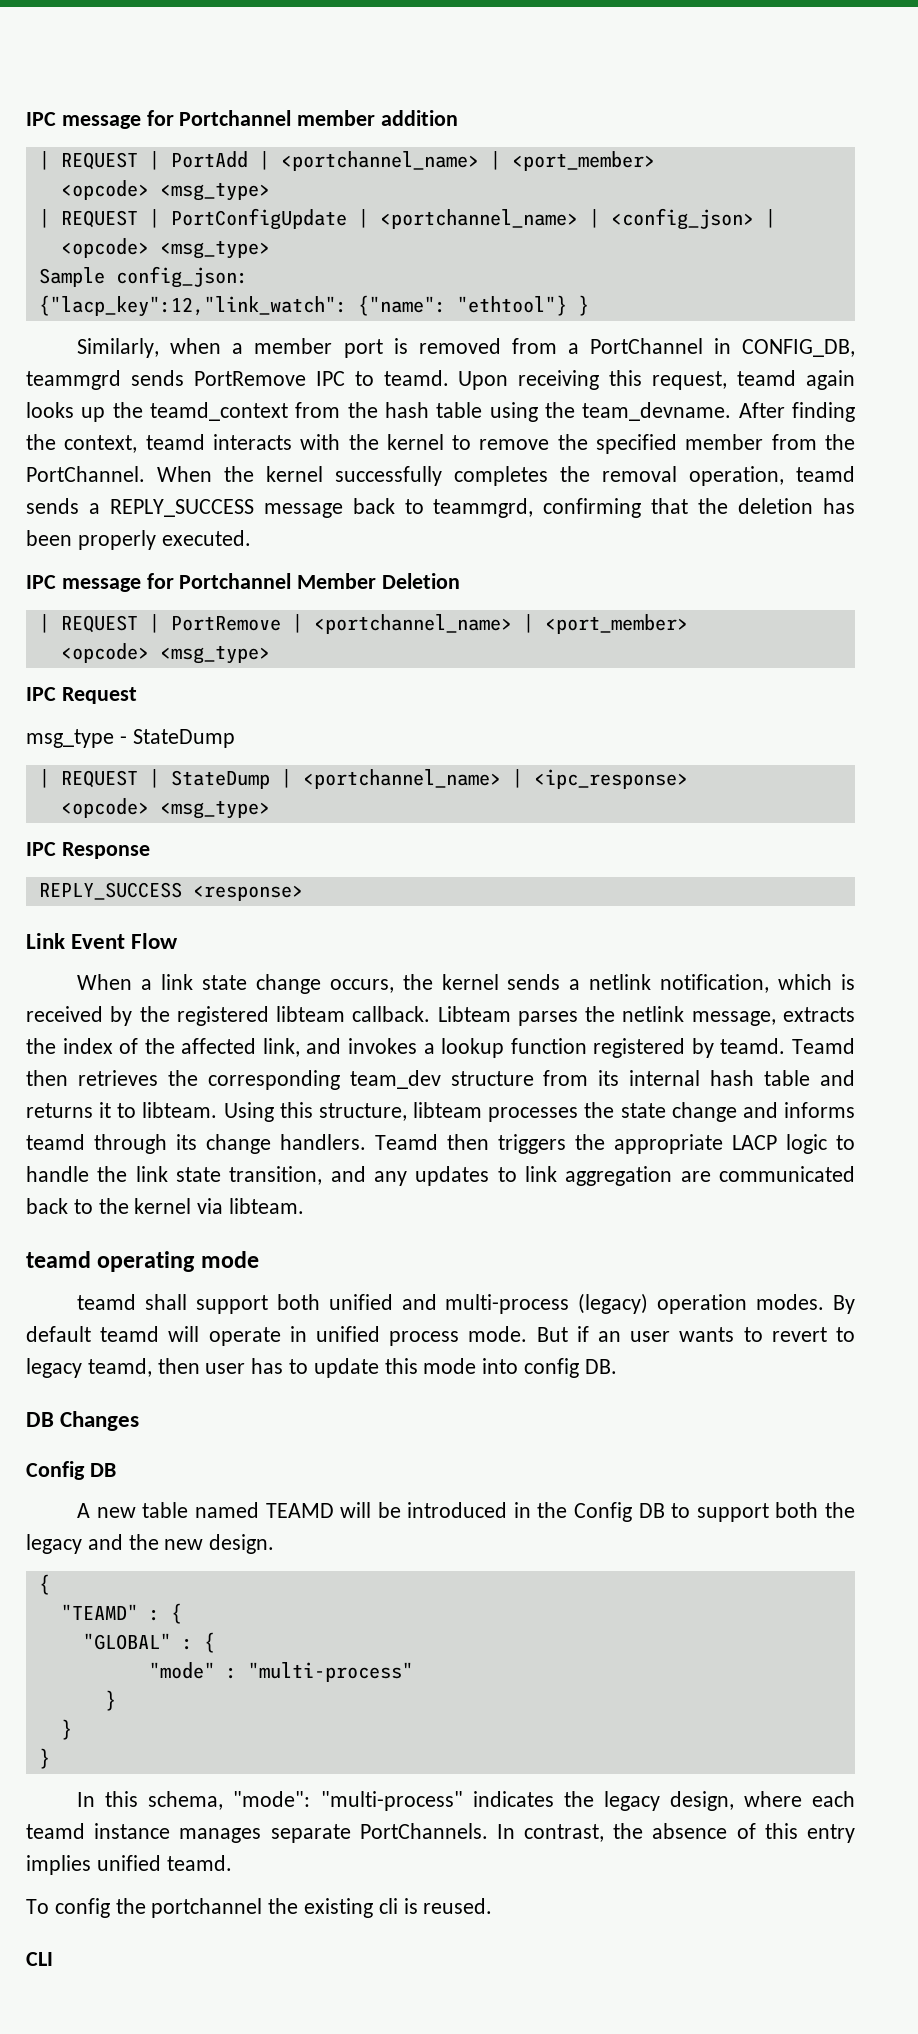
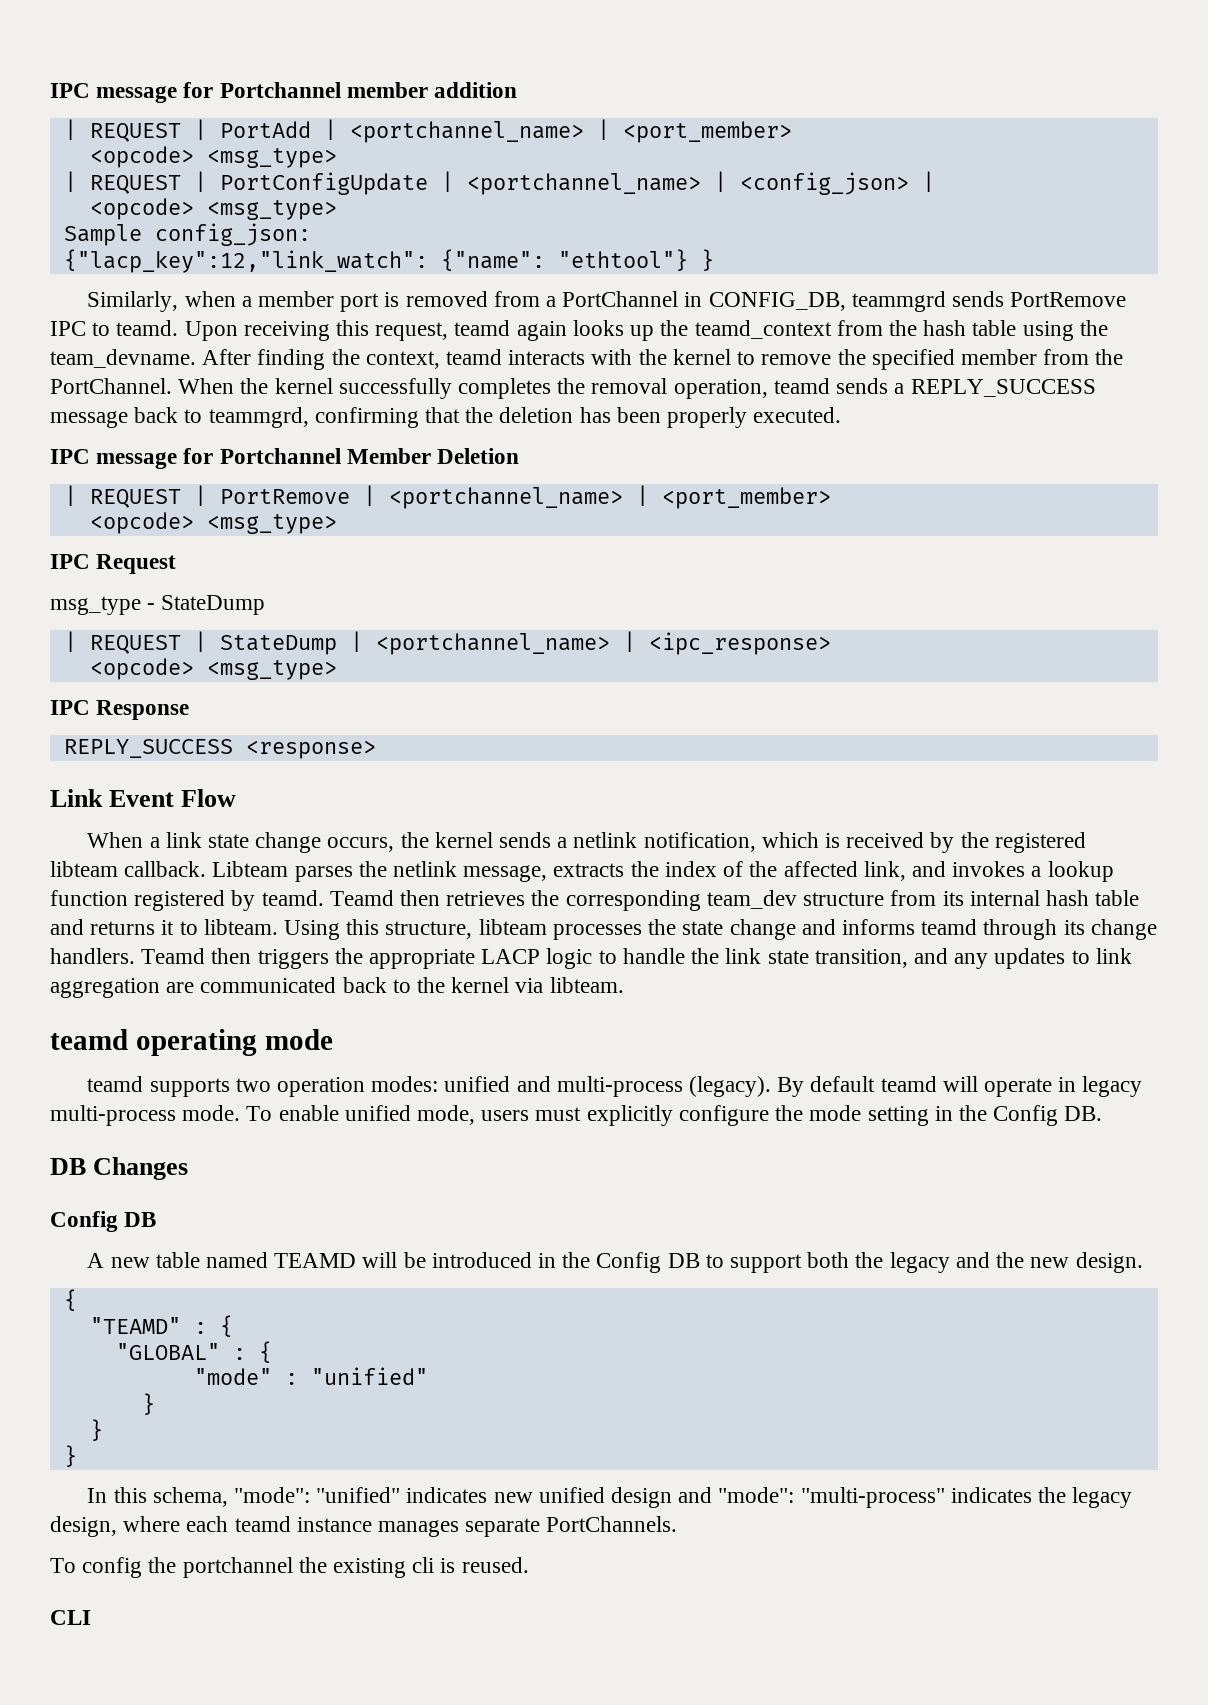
- teamd shall support both unified and multi-process (legacy) operation modes.
+ teamd supports two operation modes: unified and multi-process (legacy).
- By default teamd will operate in unified process mode. But if an user wants to revert to legacy teamd, then user has to update this mode into config DB.
+ By default teamd will operate in legacy multi-process mode. To enable unified mode, users must explicitly configure the mode setting in the Config DB.
- "mode" : "multi-process"
+ "mode" : "unified"
- In this schema, "mode": "multi-process" indicates the legacy design, where each teamd instance manages separate PortChannels. In contrast, the absence of this entry implies unified teamd.
+ In this schema, "mode": "unified" indicates new unified design and "mode": "multi-process" indicates the legacy design, where each teamd instance manages separate PortChannels.

